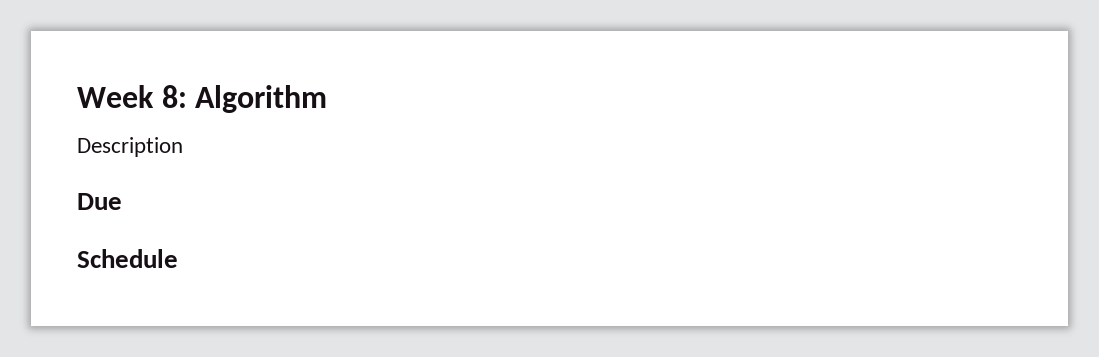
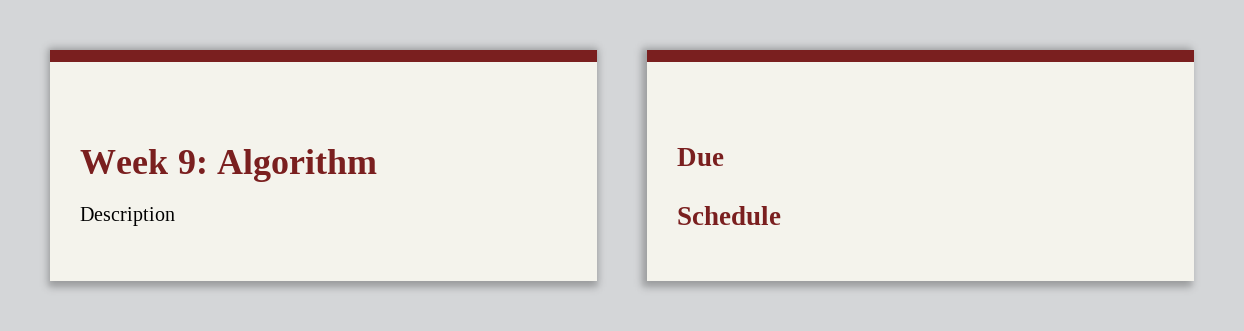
- Week 8: Algorithm
+ Week 9: Algorithm

